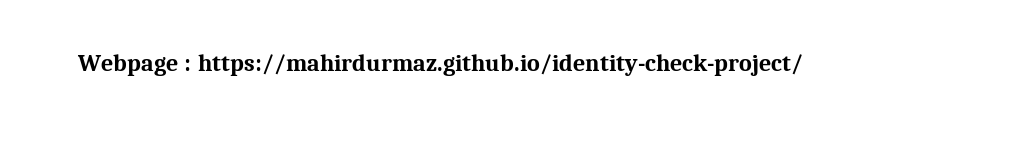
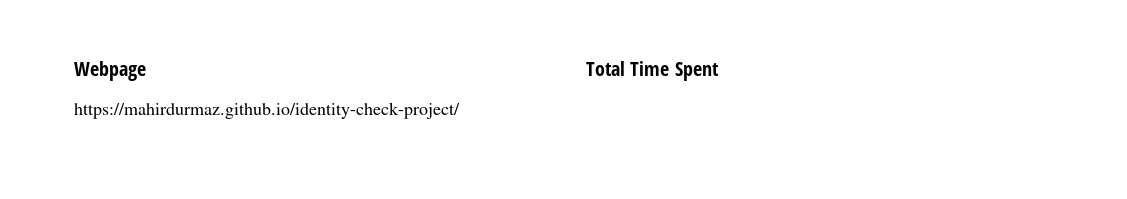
- Webpage : https://mahirdurmaz.github.io/identity-check-project/
+ Webpage
+ https://mahirdurmaz.github.io/identity-check-project/
+ Total Time Spent

